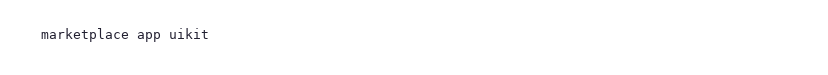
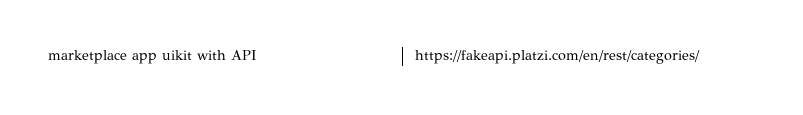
- marketplace app uikit
+ marketplace app uikit with API https://fakeapi.platzi.com/en/rest/categories/

